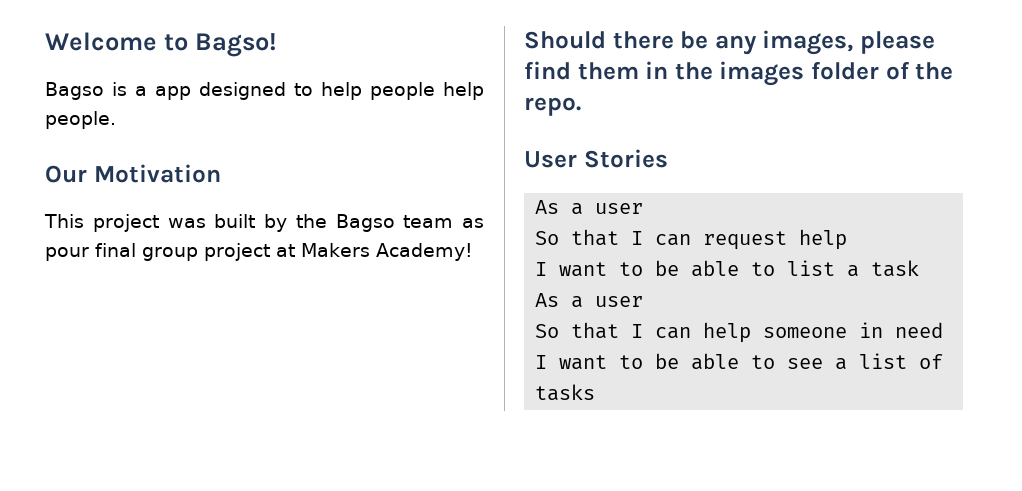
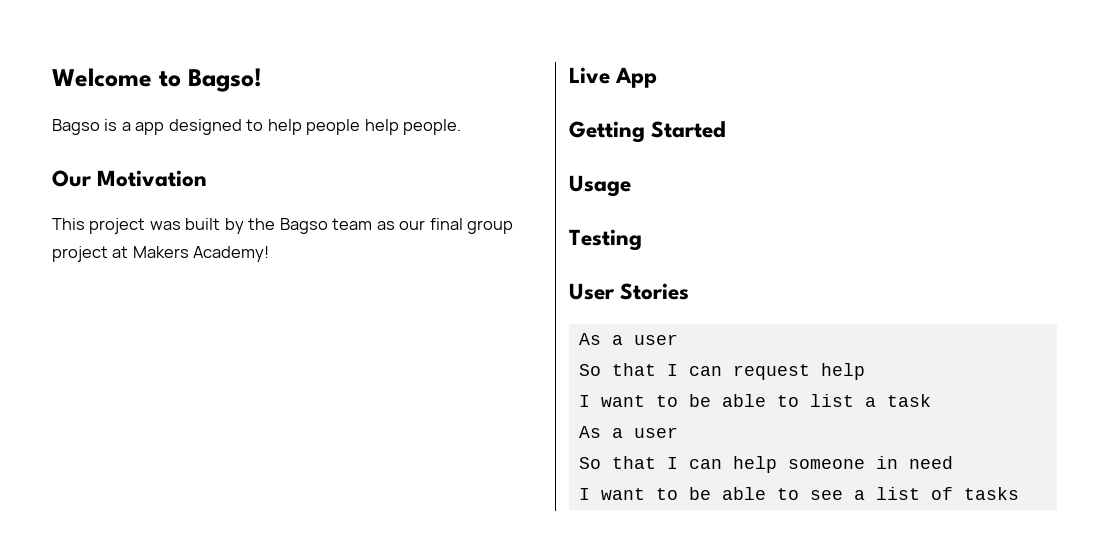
- This project was built by the Bagso team as pour final group project at Makers Academy!
+ This project was built by the Bagso team as our final group project at Makers Academy!
- Should there be any images, please find them in the images folder of the repo.
+ Live App
+ Getting Started
+ Usage
+ Testing

